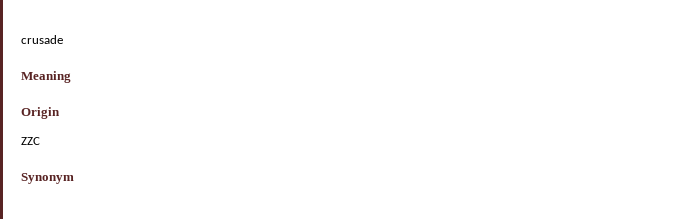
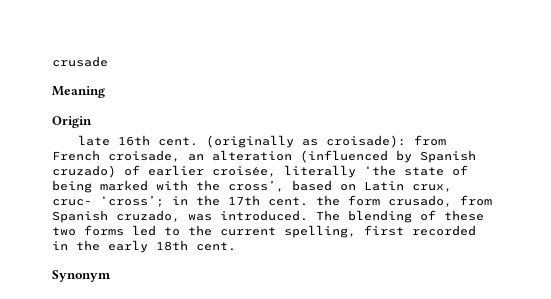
- ZZC
+ late 16th cent. (originally as croisade): from French croisade, an alteration (influenced by Spanish cruzado) of earlier croisée, literally ‘the state of being marked with the cross’, based on Latin crux, cruc- ‘cross’; in the 17th cent. the form crusado, from Spanish cruzado, was introduced. The blending of these two forms led to the current spelling, first recorded in the early 18th cent.

